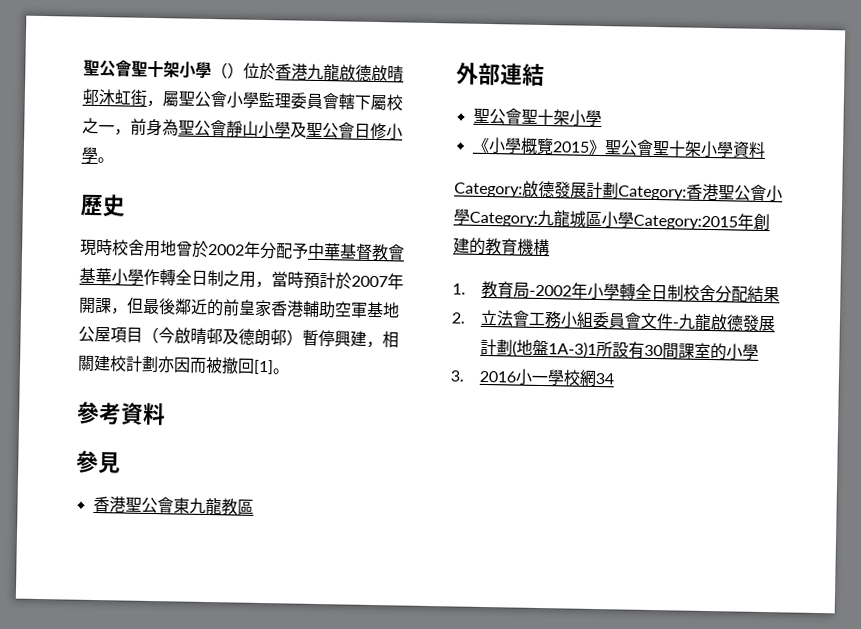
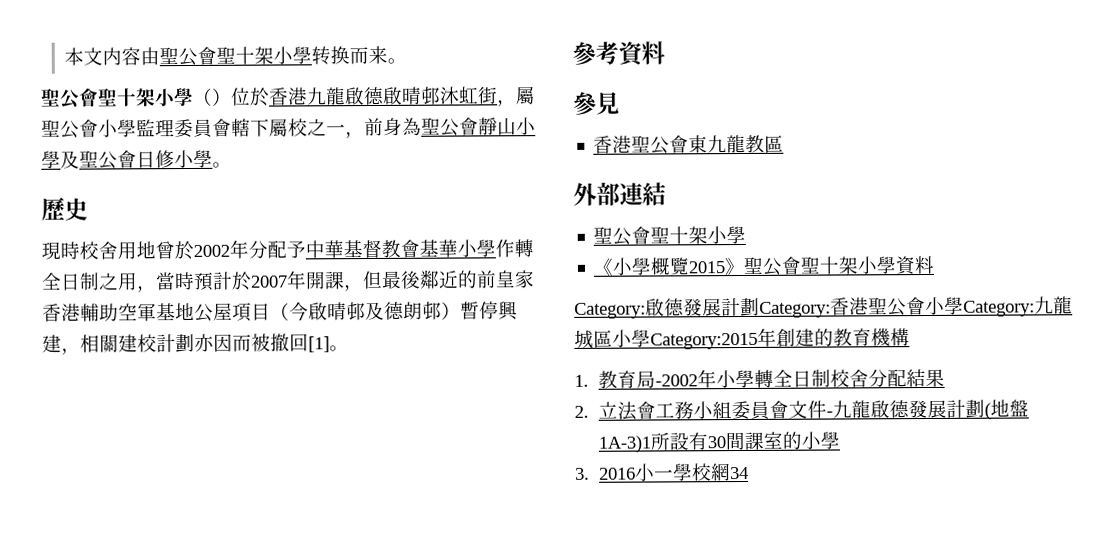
+ 本文内容由聖公會聖十架小學转换而来。

